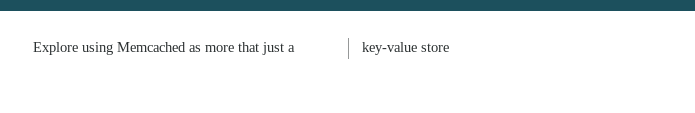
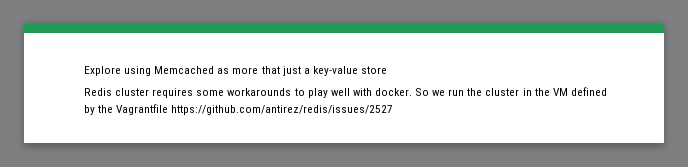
+ Redis cluster requires some workarounds to play well with docker. So we run the cluster in the VM defined by the Vagrantfile https://github.com/antirez/redis/issues/2527

